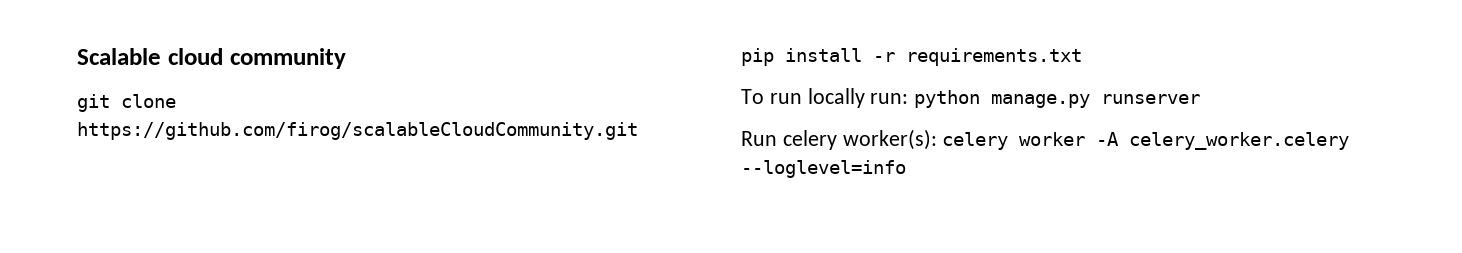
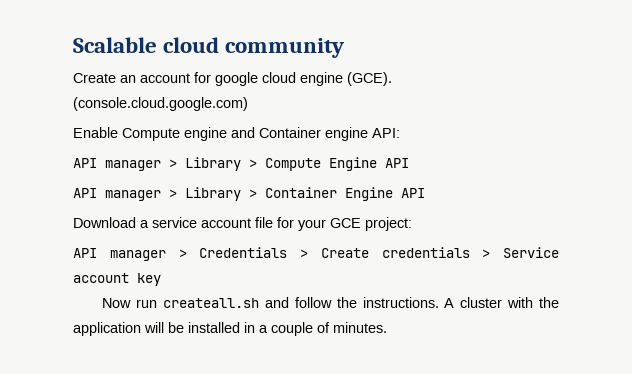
- git clone https://github.com/firog/scalableCloudCommunity.git
- pip install -r requirements.txt
- To run locally run: python manage.py runserver
- Run celery worker(s): celery worker -A celery_worker.celery --loglevel=info
+ Create an account for google cloud engine (GCE). (console.cloud.google.com)
+ Enable Compute engine and Container engine API:
+ API manager > Library > Compute Engine API
+ API manager > Library > Container Engine API
+ Download a service account file for your GCE project:
+ API manager > Credentials > Create credentials > Service account key
+ Now run createall.sh and follow the instructions. A cluster with the application will be installed in a couple of minutes.

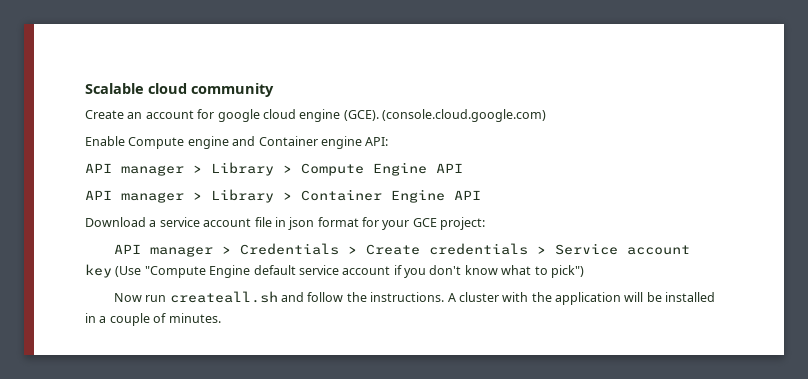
- Download a service account file for your GCE project:
+ Download a service account file in json format for your GCE project:
- API manager > Credentials > Create credentials > Service account key
+ API manager > Credentials > Create credentials > Service account key (Use "Compute Engine default service account if you don't know what to pick")

